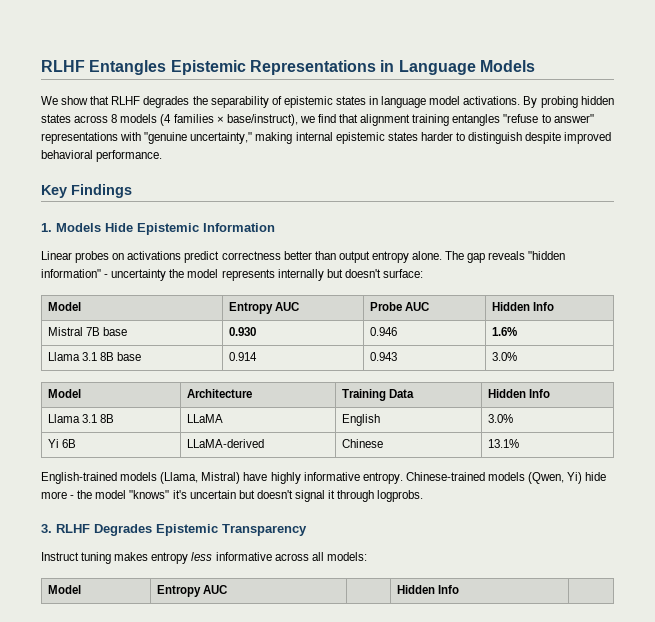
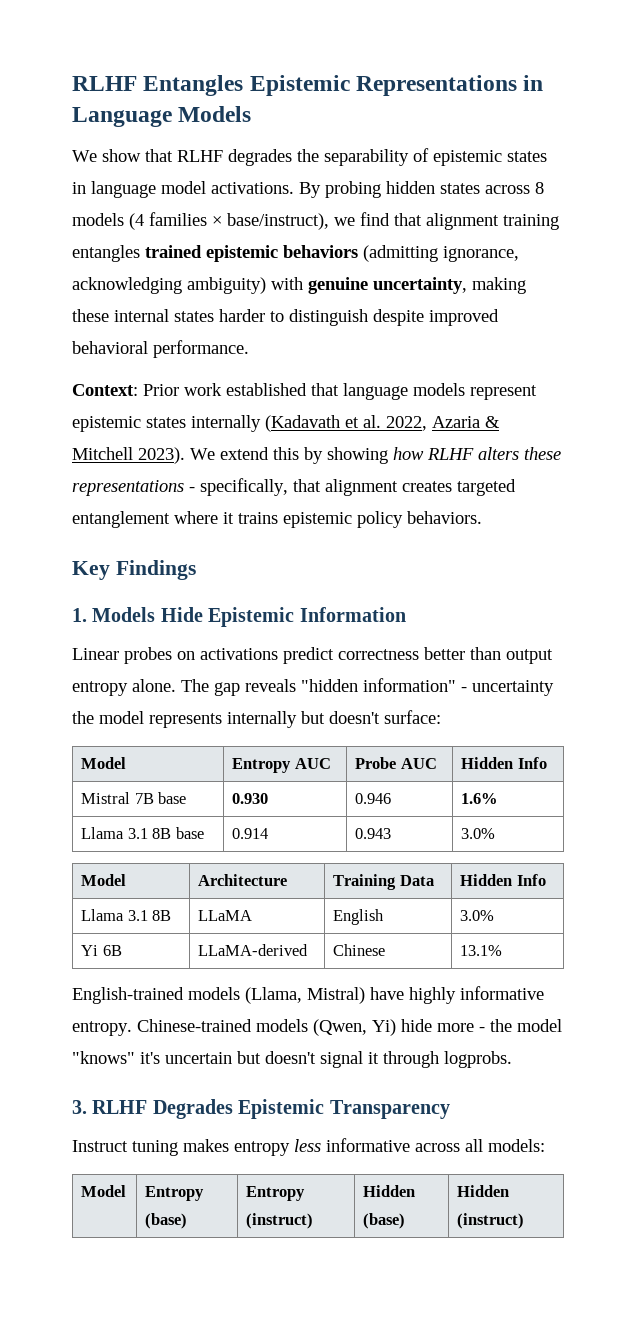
- By probing hidden states across 8 models (4 families × base/instruct), we find that alignment training entangles "refuse to answer" representations with "genuine uncertainty," making internal epistemic states harder to distinguish despite improved behavioral performance.
+ By probing hidden states across 8 models (4 families × base/instruct), we find that alignment training entangles trained epistemic behaviors (admitting ignorance, acknowledging ambiguity) with genuine uncertainty, making these internal states harder to distinguish despite improved behavioral performance.
+ Context: Prior work established that language models represent epistemic states internally (Kadavath et al. 2022, Azaria & Mitchell 2023). We extend this by showing how RLHF alters these representations - specifically, that alignment creates targeted entanglement where it trains epistemic policy behaviors.
- Model | Entropy AUC | | Hidden Info |
+ Model | Entropy (base) | Entropy (instruct) | Hidden (base) | Hidden (instruct)

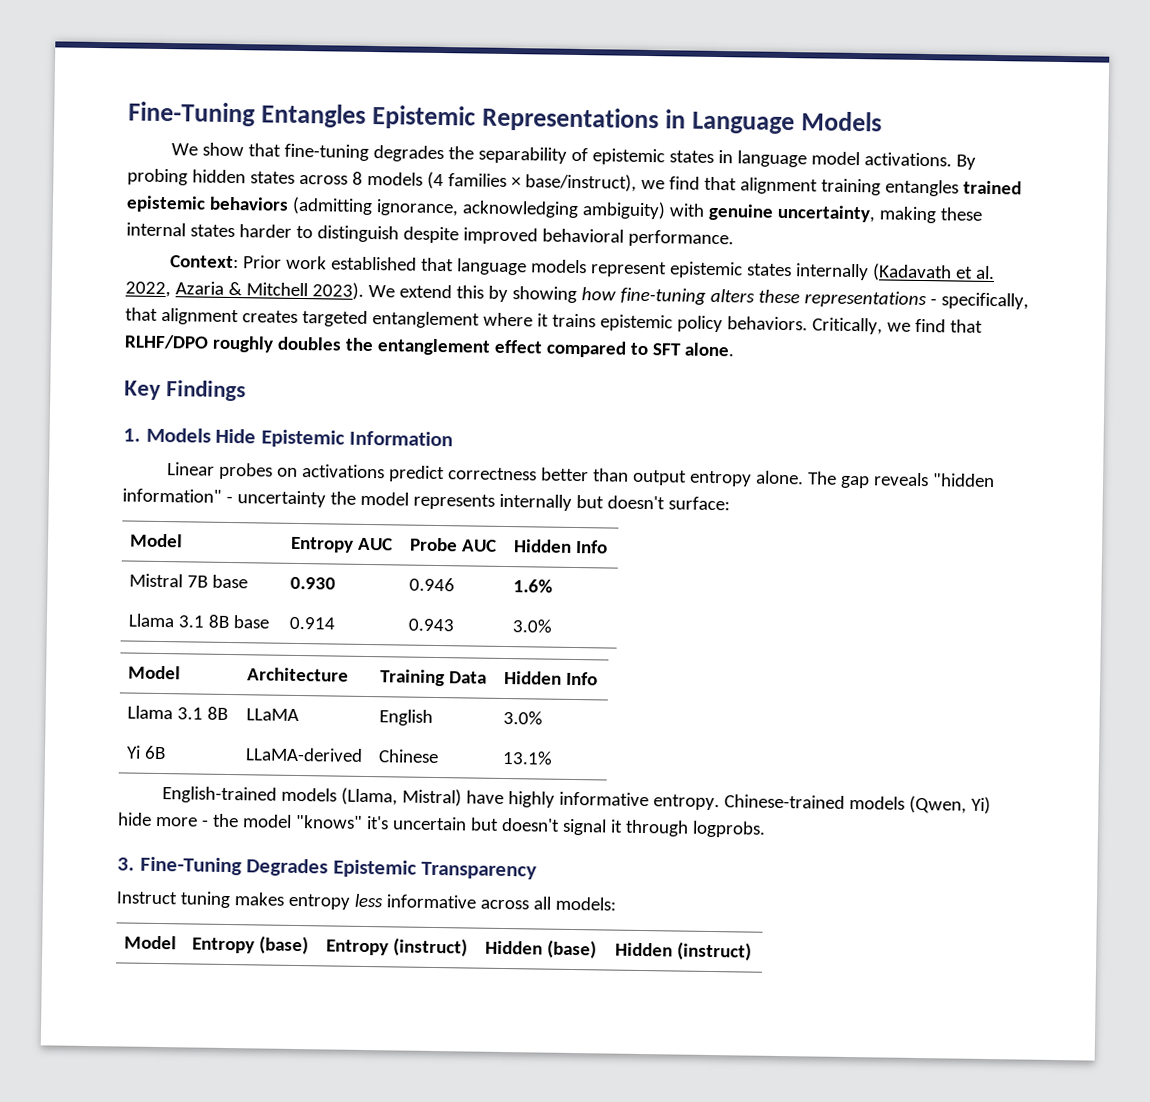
- RLHF Entangles Epistemic Representations in Language Models
+ Fine-Tuning Entangles Epistemic Representations in Language Models
- We show that RLHF degrades the separability of epistemic states in language model activations.
+ We show that fine-tuning degrades the separability of epistemic states in language model activations.
- We extend this by showing how RLHF alters these representations - specifically, that alignment creates targeted entanglement where it trains epistemic policy behaviors.
+ We extend this by showing how fine-tuning alters these representations - specifically, that alignment creates targeted entanglement where it trains epistemic policy behaviors. Critically, we find that RLHF/DPO roughly doubles the entanglement effect compared to SFT alone.
- 3. RLHF Degrades Epistemic Transparency
+ 3. Fine-Tuning Degrades Epistemic Transparency

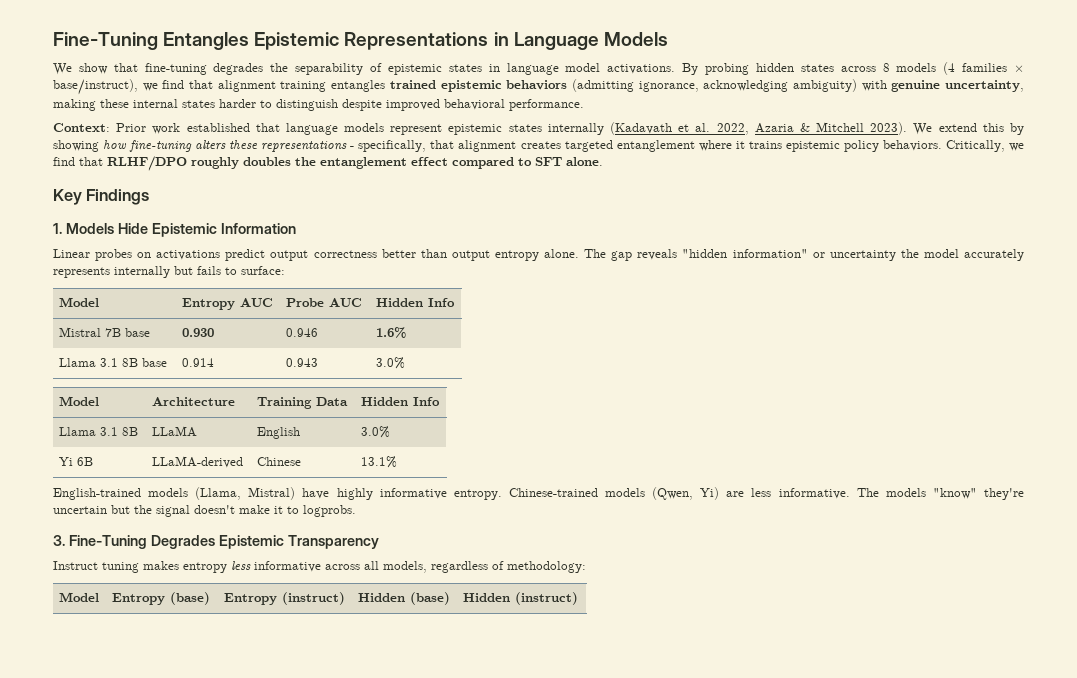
- Linear probes on activations predict correctness better than output entropy alone.
+ Linear probes on activations predict output correctness better than output entropy alone.
- The gap reveals "hidden information" - uncertainty the model represents internally but doesn't surface:
+ The gap reveals "hidden information" or uncertainty the model accurately represents internally but fails to surface:
- Chinese-trained models (Qwen, Yi) hide more - the model "knows" it's uncertain but doesn't signal it through logprobs.
+ Chinese-trained models (Qwen, Yi) are less informative. The models "know" they're uncertain but the signal doesn't make it to logprobs.
- Instruct tuning makes entropy less informative across all models:
+ Instruct tuning makes entropy less informative across all models, regardless of methodology:

